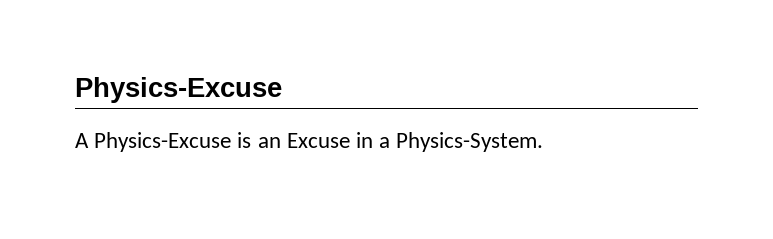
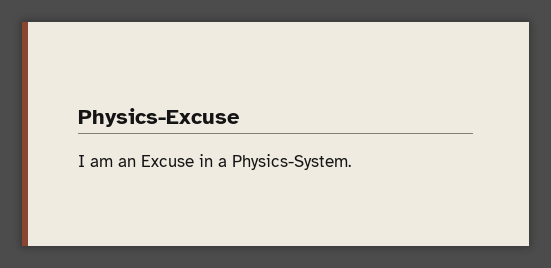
- A Physics-Excuse is an Excuse in a Physics-System.
+ I am an Excuse in a Physics-System.

